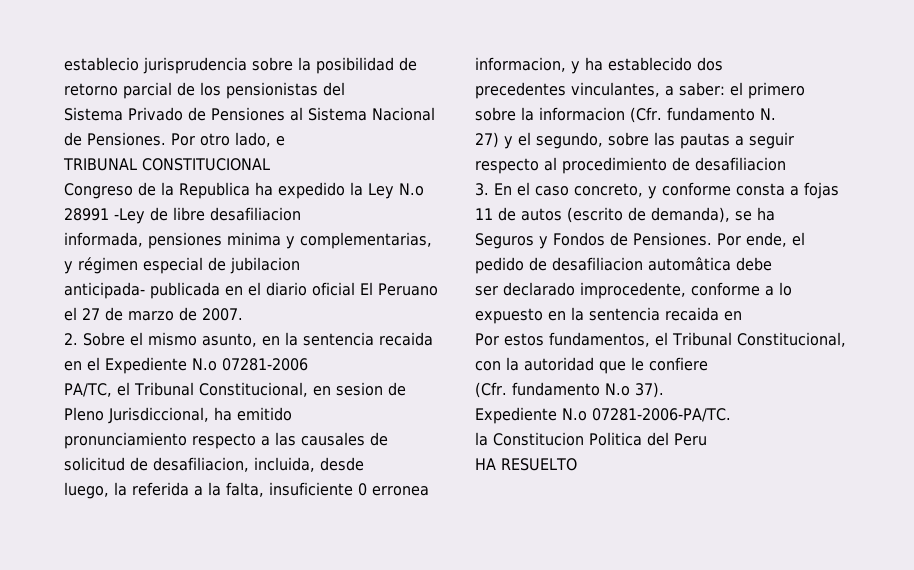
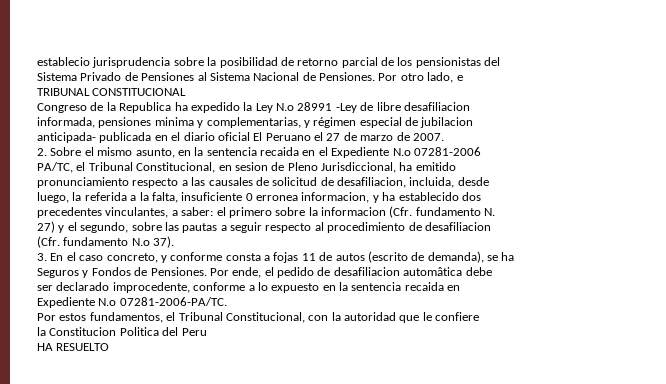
+ (Cfr. fundamento N.o 37).
+ Expediente N.o 07281-2006-PA/TC.
- (Cfr. fundamento N.o 37).
- Expediente N.o 07281-2006-PA/TC.

